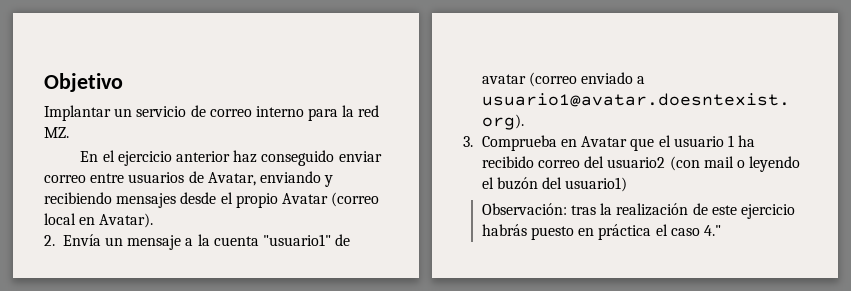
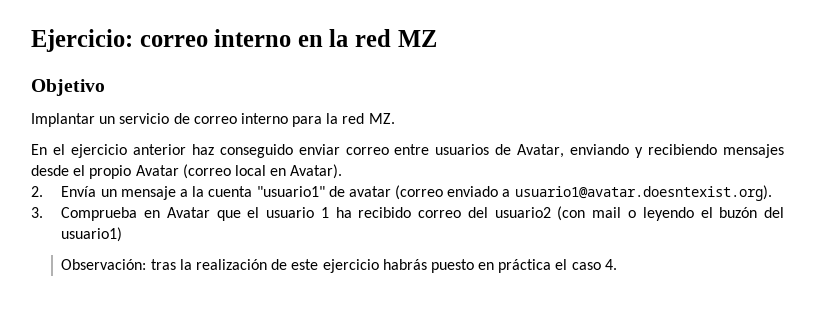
+ Ejercicio: correo interno en la red MZ
- Observación: tras la realización de este ejercicio habrás puesto en práctica el caso 4."
+ Observación: tras la realización de este ejercicio habrás puesto en práctica el caso 4.

